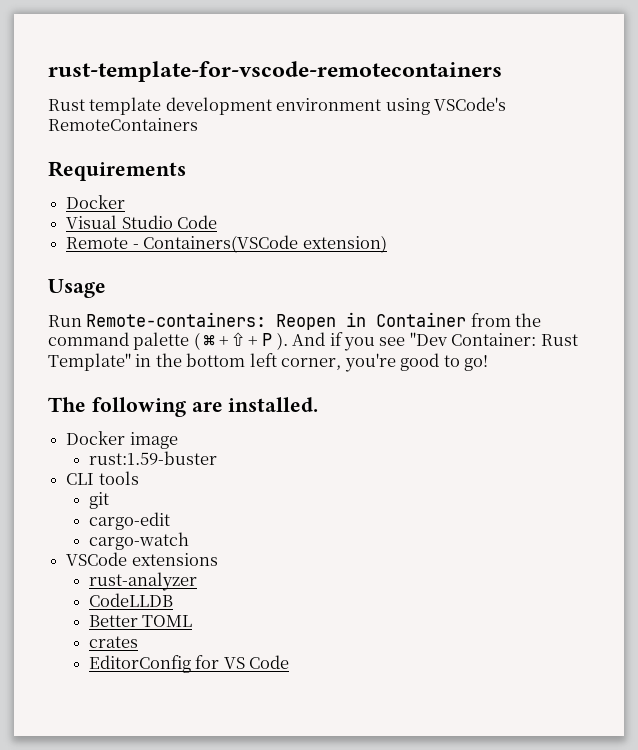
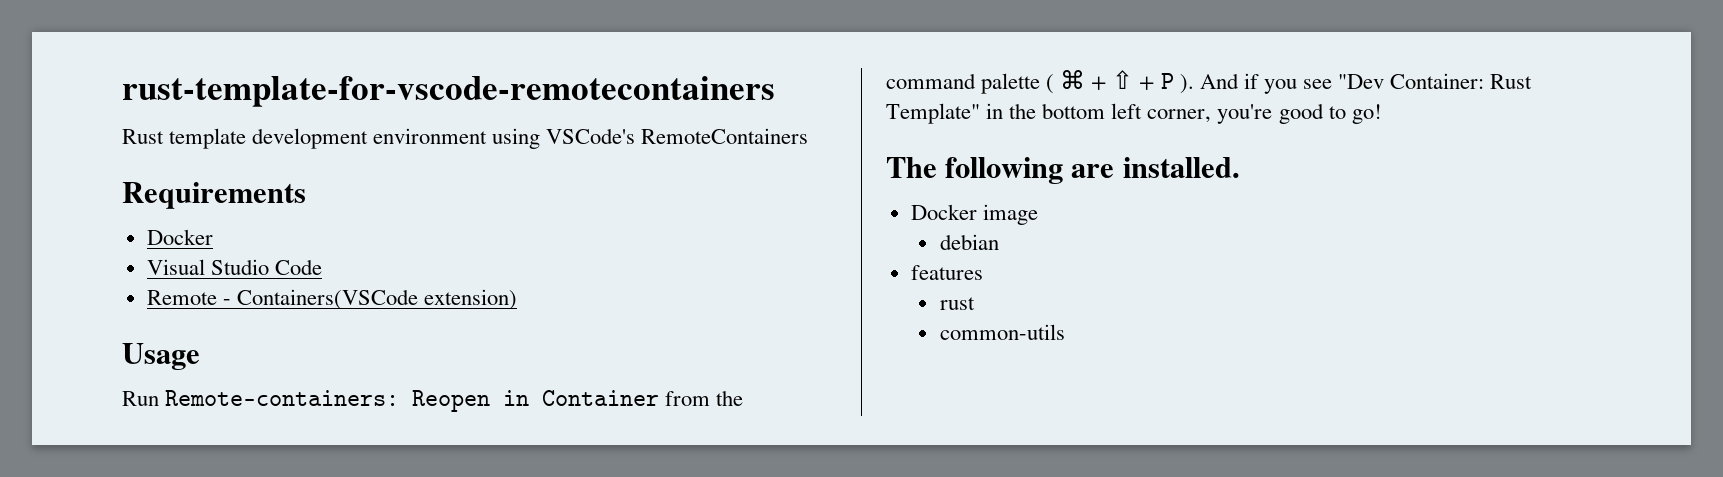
- rust:1.59-buster
- CLI tools
- git
- cargo-edit
- cargo-watch
- VSCode extensions
- rust-analyzer
- CodeLLDB
- Better TOML
- crates
- EditorConfig for VS Code
+ debian
+ features
+ rust
+ common-utils

